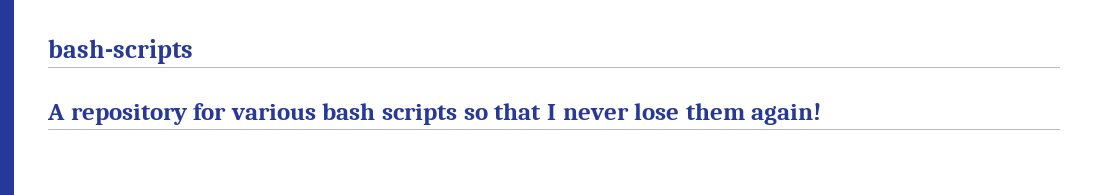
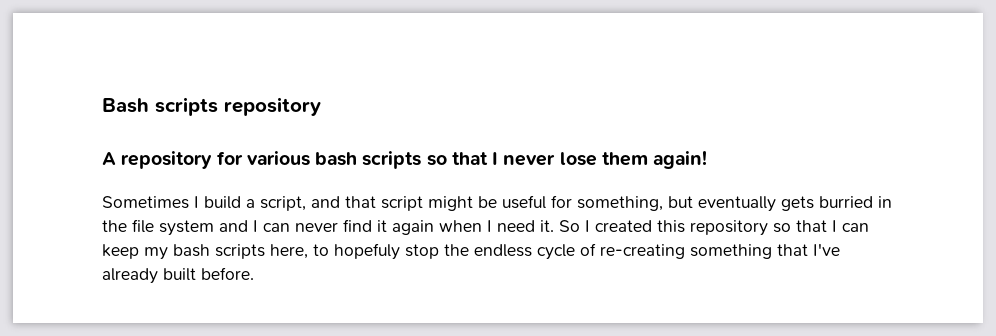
- bash-scripts
+ Bash scripts repository
+ Sometimes I build a script, and that script might be useful for something, but eventually gets burried in the file system and I can never find it again when I need it. So I created this repository so that I can keep my bash scripts here, to hopefuly stop the endless cycle of re-creating something that I've already built before.

